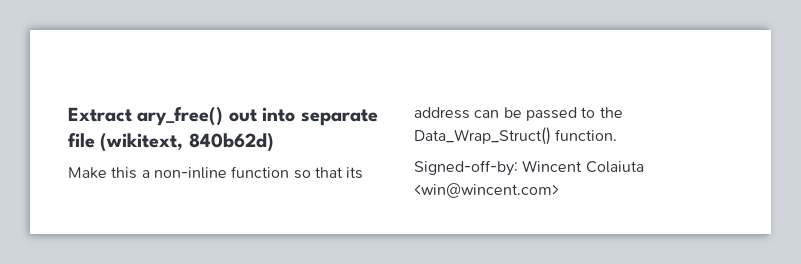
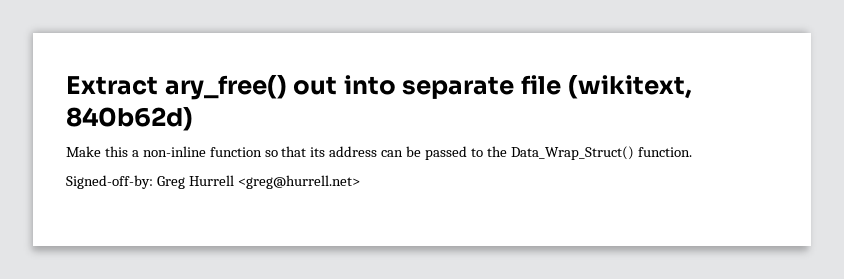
- Signed-off-by: Wincent Colaiuta <win@wincent.com>
+ Signed-off-by: Greg Hurrell <greg@hurrell.net>

